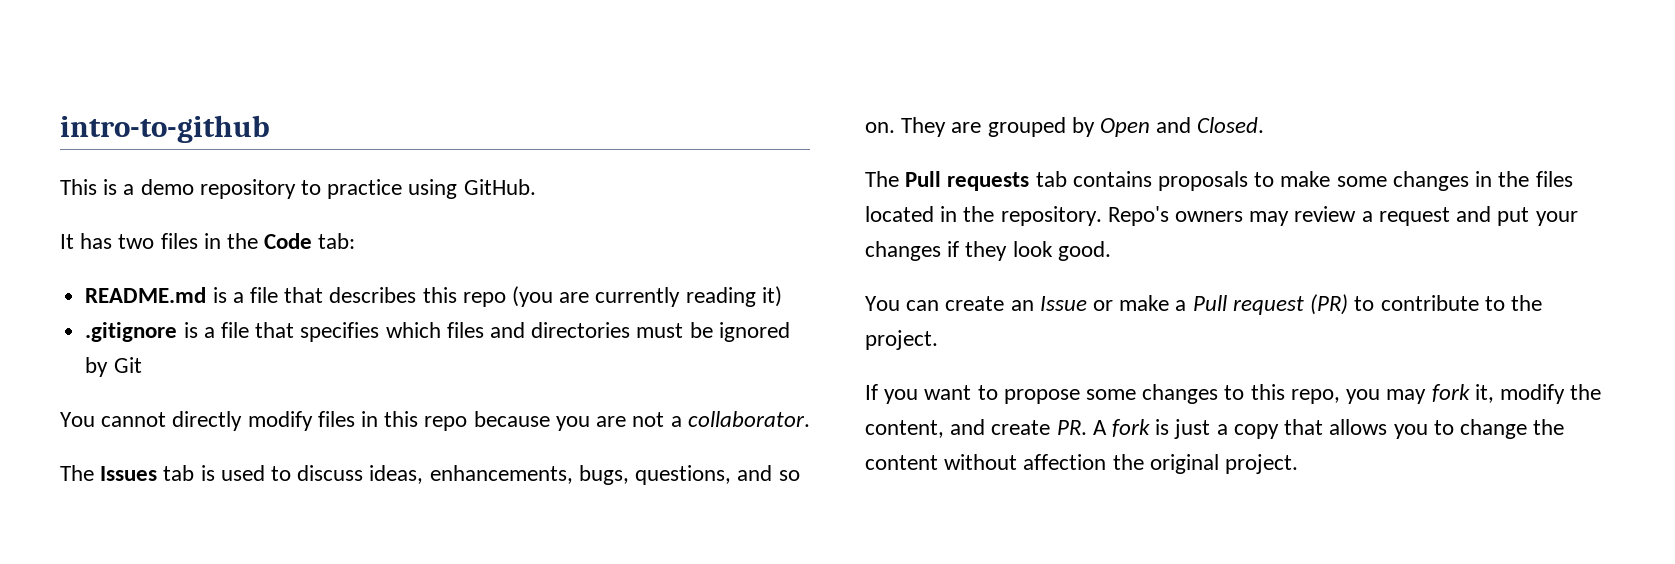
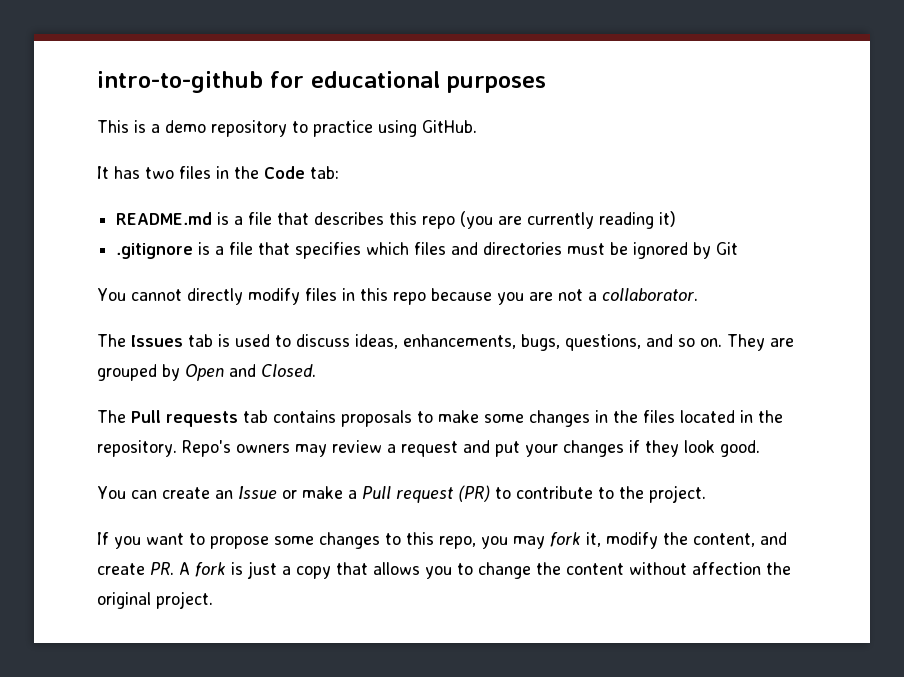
- intro-to-github
+ intro-to-github for educational purposes

